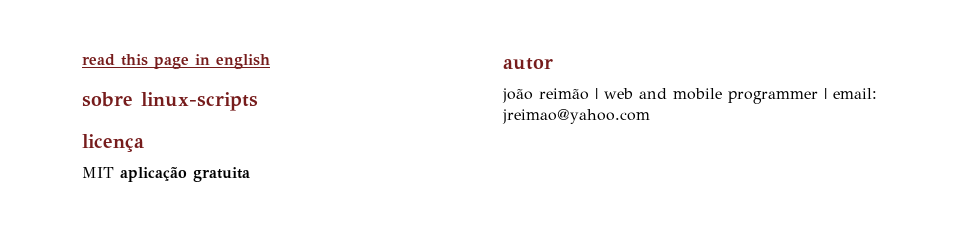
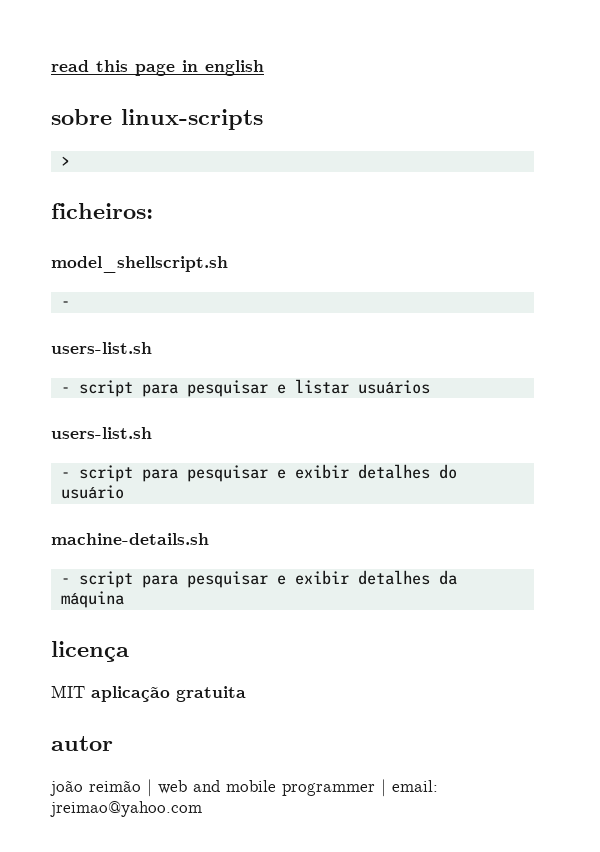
+ >
+ ficheiros:
+ model_shellscript.sh
+ -
+ users-list.sh
+ - script para pesquisar e listar usuários
+ users-list.sh
+ - script para pesquisar e exibir detalhes do usuário
+ machine-details.sh
+ - script para pesquisar e exibir detalhes da máquina

